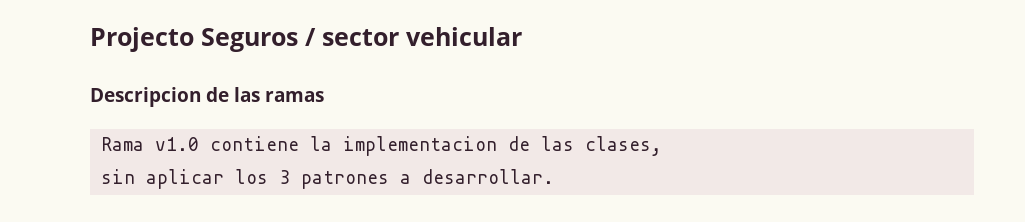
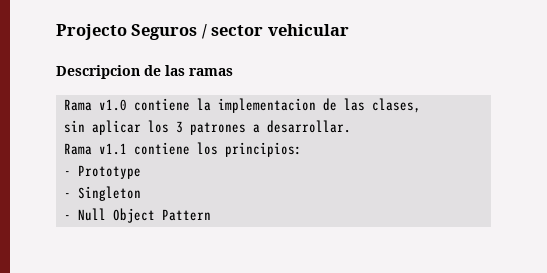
+ Rama v1.1 contiene los principios:
+ - Prototype
+ - Singleton
+ - Null Object Pattern

